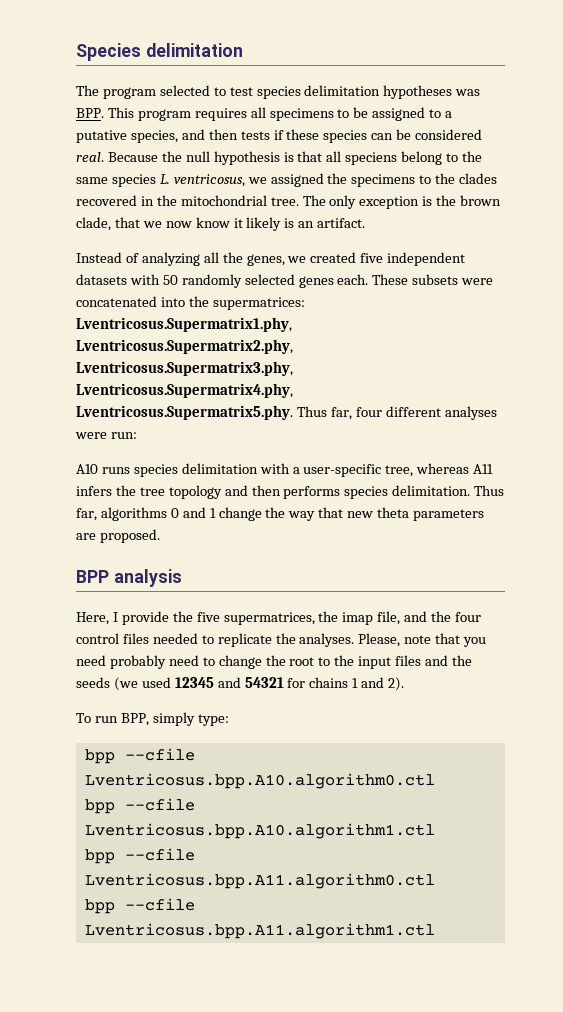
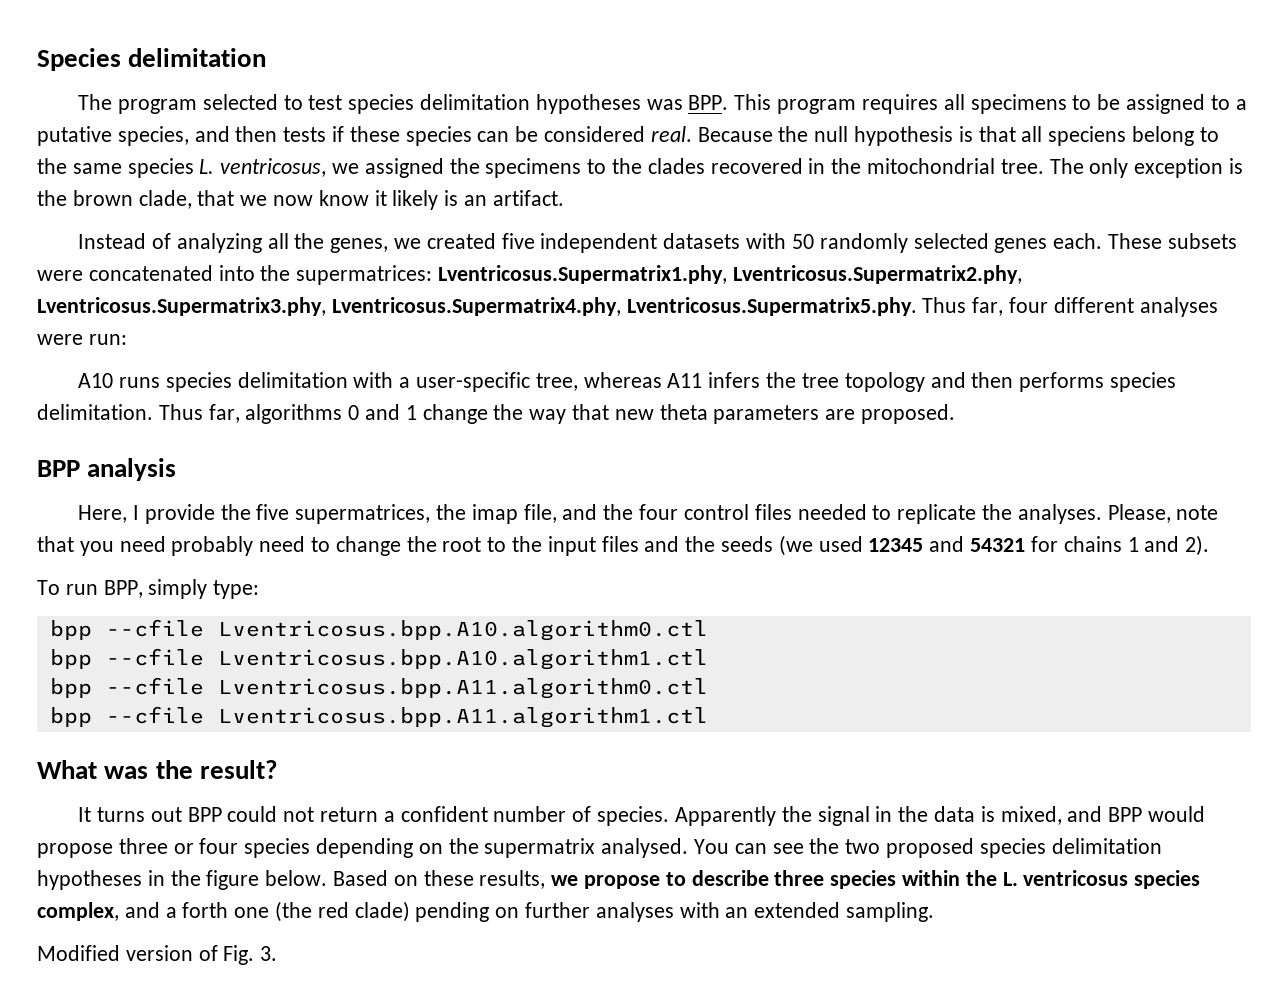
+ What was the result?
+ It turns out BPP could not return a confident number of species. Apparently the signal in the data is mixed, and BPP would propose three or four species depending on the supermatrix analysed. You can see the two proposed species delimitation hypotheses in the figure below. Based on these results, we propose to describe three species within the L. ventricosus species complex, and a forth one (the red clade) pending on further analyses with an extended sampling.
+ Modified version of Fig. 3.

